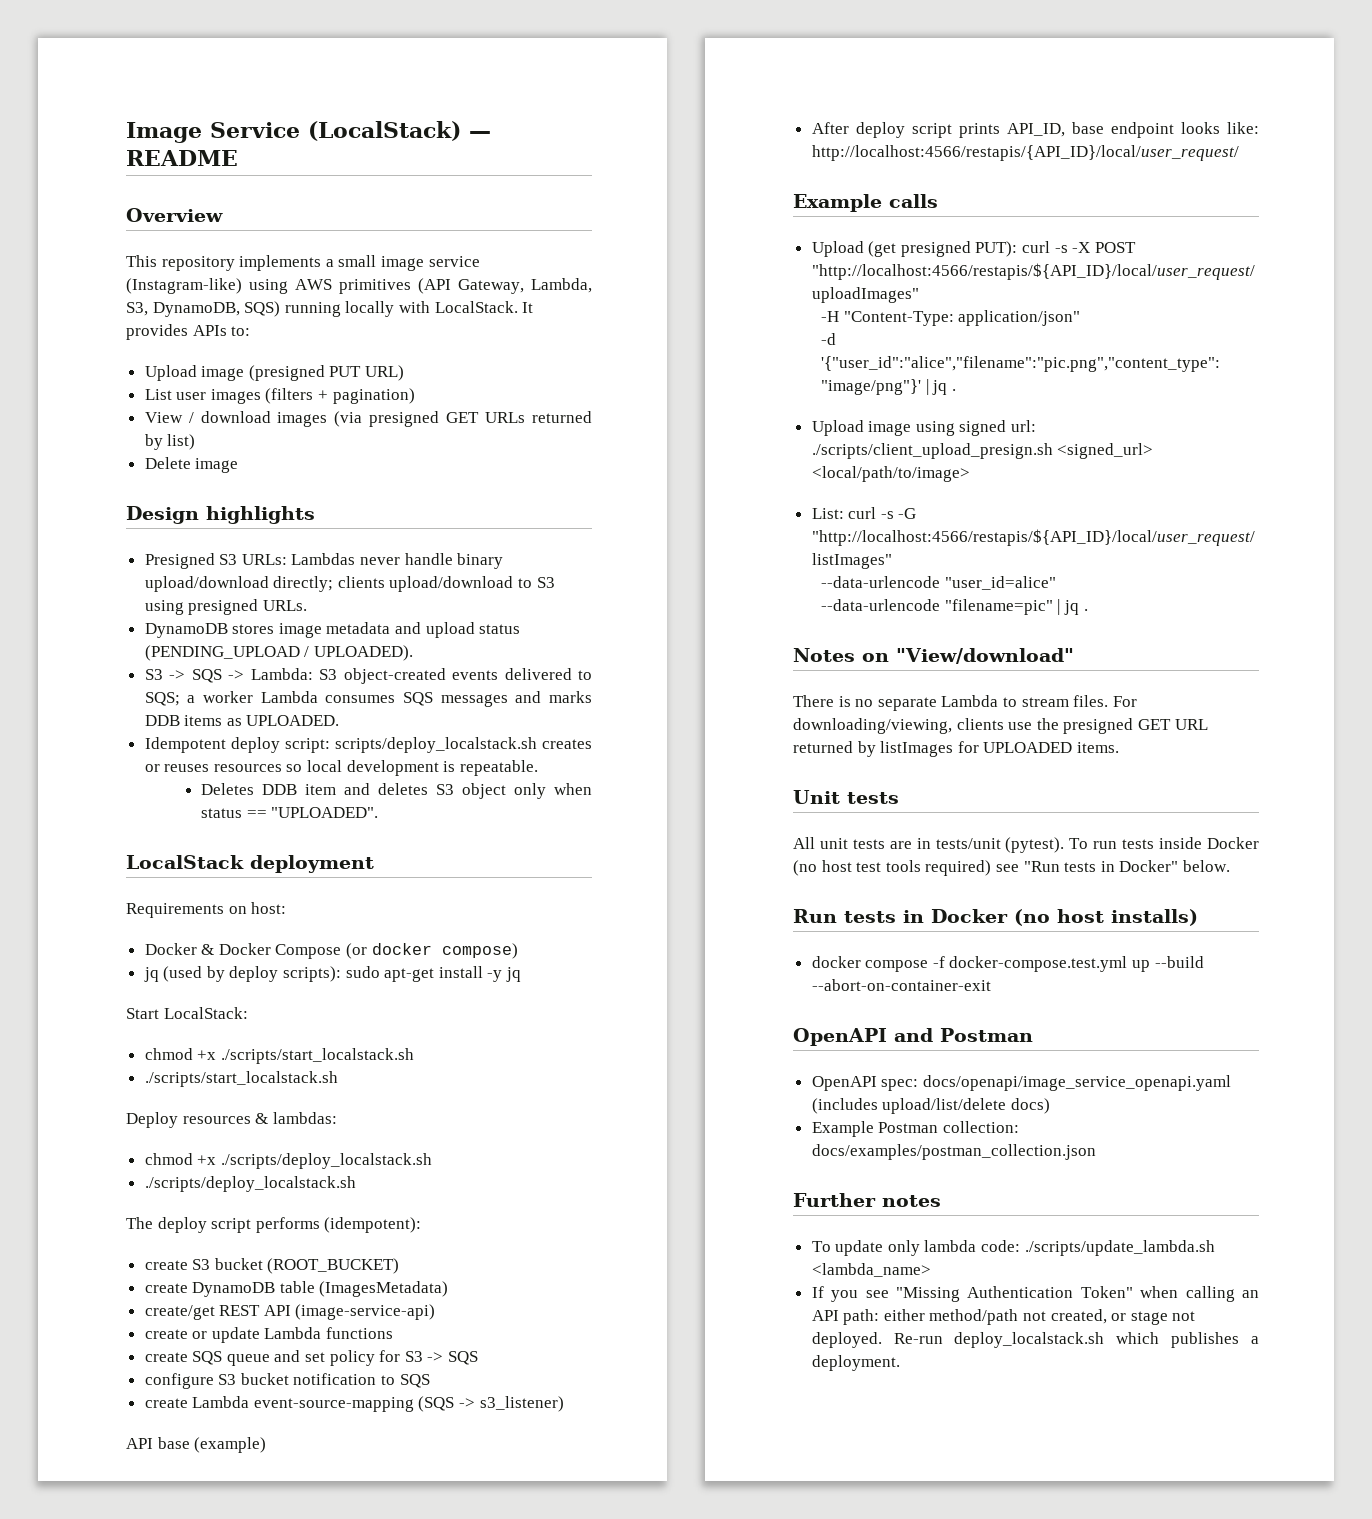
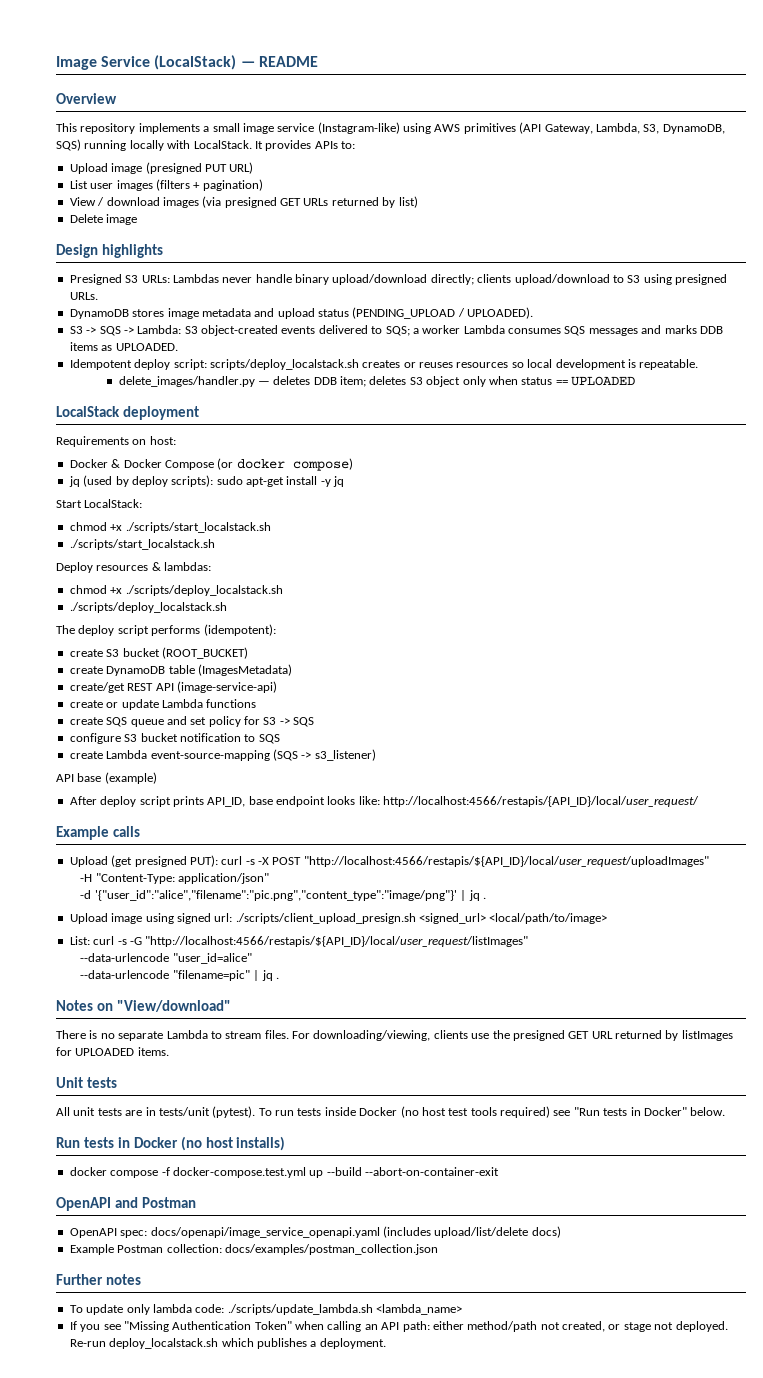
- Deletes DDB item and deletes S3 object only when status == "UPLOADED".
+ delete_images/handler.py — deletes DDB item; deletes S3 object only when status == UPLOADED

